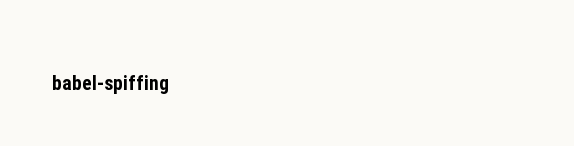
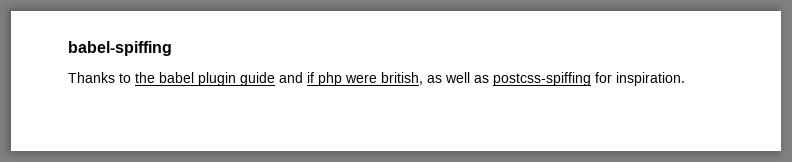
+ Thanks to the babel plugin guide and if php were british, as well as postcss-spiffing for inspiration.

